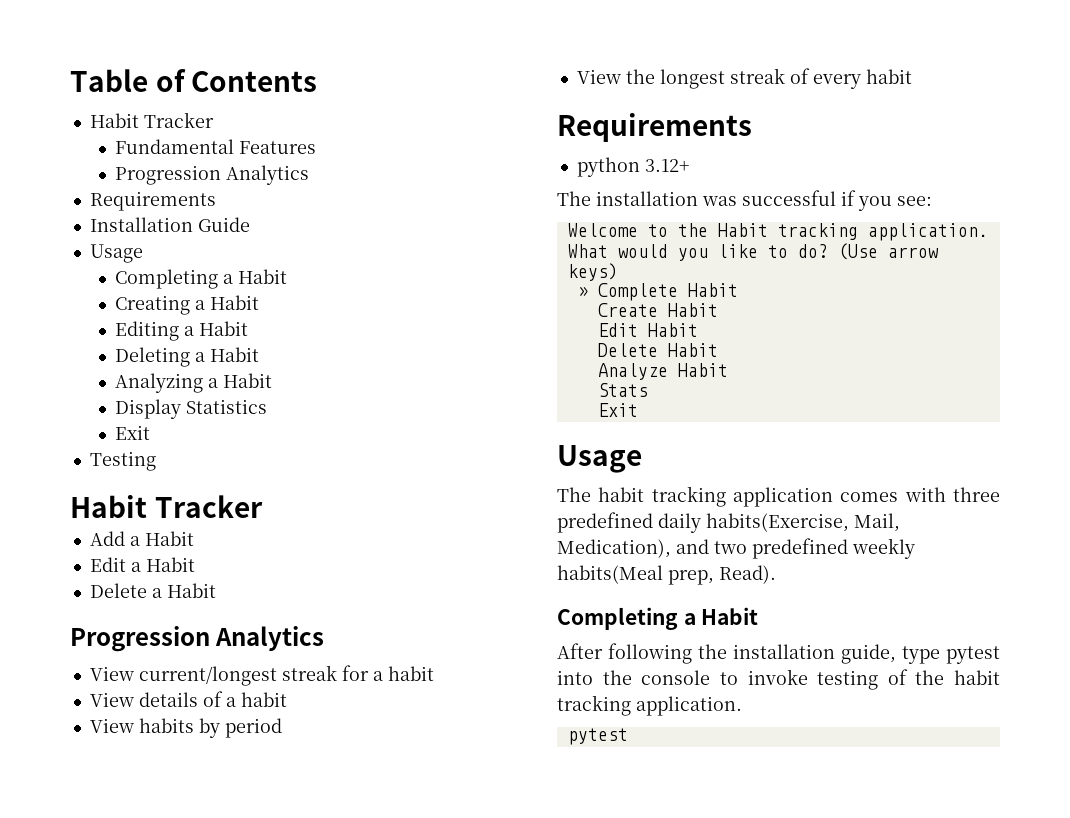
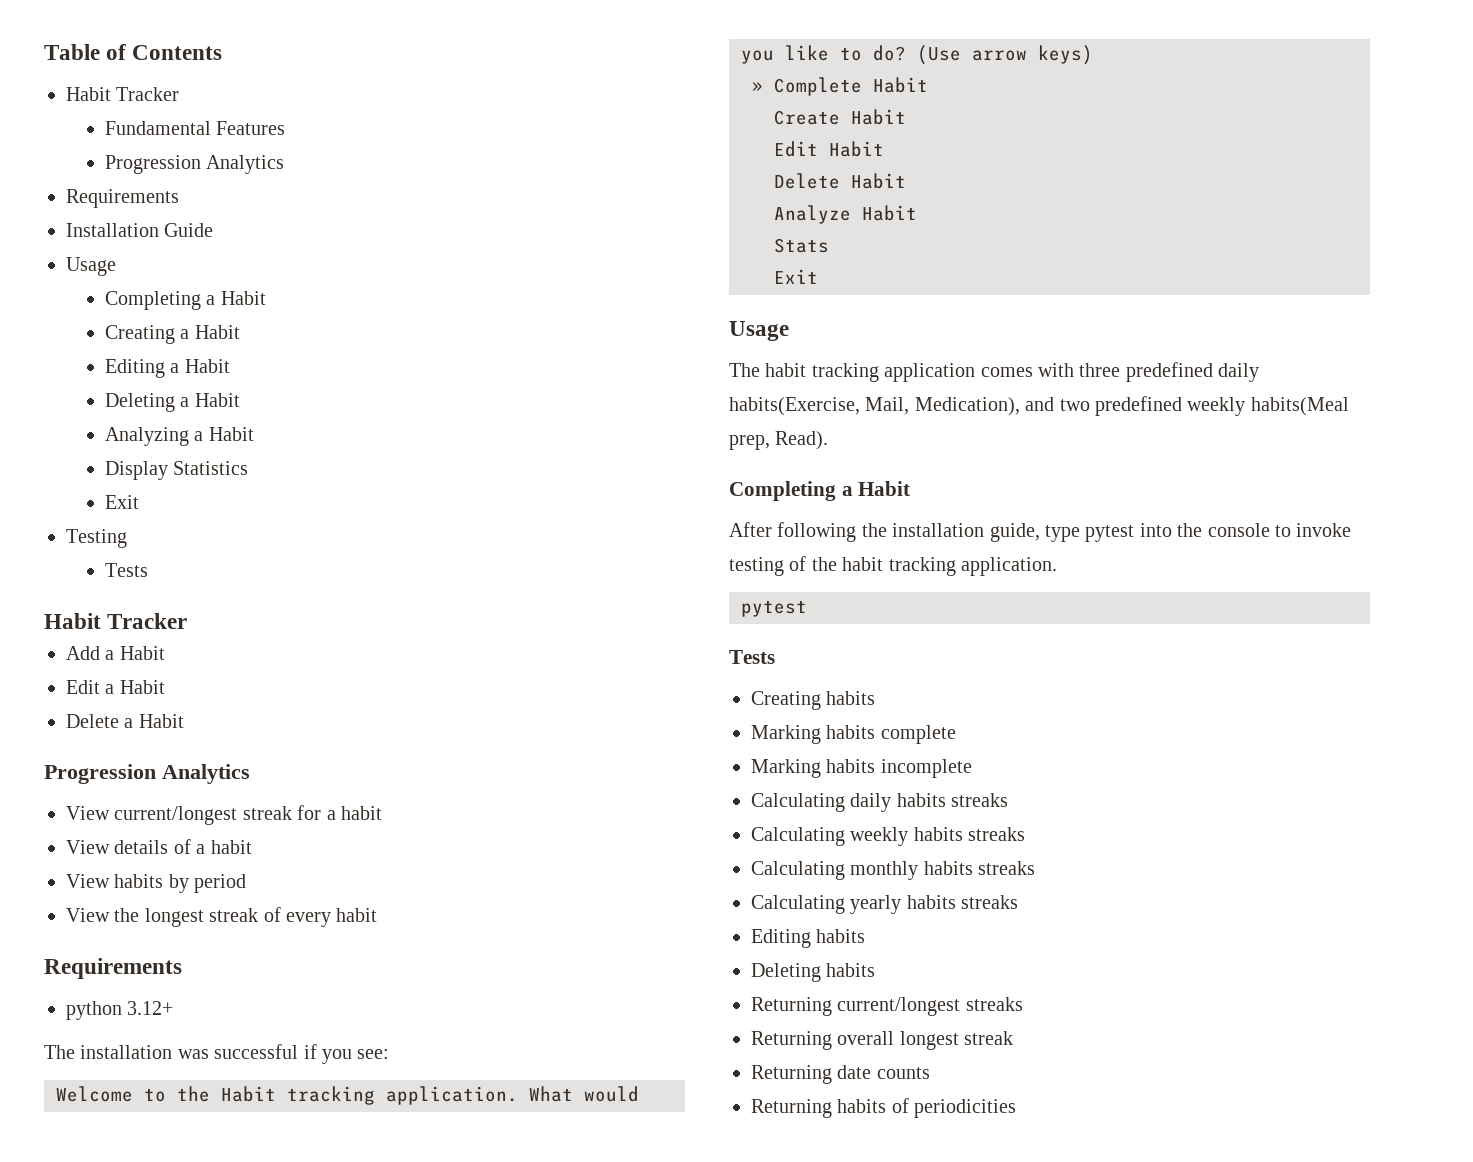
  Testing
+ Tests
  After following the installation guide, type pytest into the console to invoke testing of the habit tracking application.
  pytest
+ Tests
+ Creating habits
+ Marking habits complete
+ Marking habits incomplete
+ Calculating daily habits streaks
+ Calculating weekly habits streaks
+ Calculating monthly habits streaks
+ Calculating yearly habits streaks
+ Editing habits
+ Deleting habits
+ Returning current/longest streaks
+ Returning overall longest streak
+ Returning date counts
+ Returning habits of periodicities

